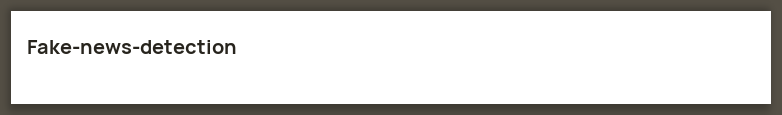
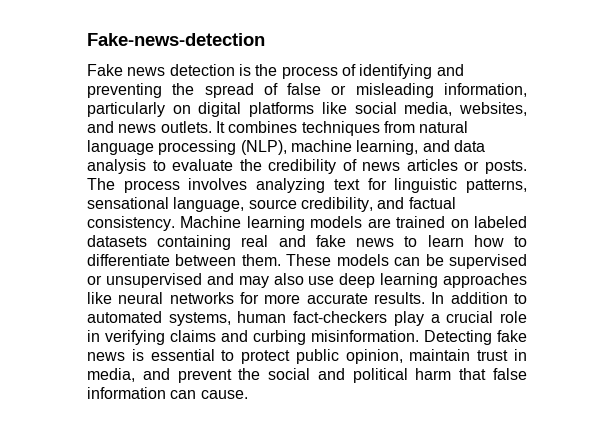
+ Fake news detection is the process of identifying and preventing the spread of false or misleading information, particularly on digital platforms like social media, websites, and news outlets. It combines techniques from natural language processing (NLP), machine learning, and data analysis to evaluate the credibility of news articles or posts. The process involves analyzing text for linguistic patterns, sensational language, source credibility, and factual consistency. Machine learning models are trained on labeled datasets containing real and fake news to learn how to differentiate between them. These models can be supervised or unsupervised and may also use deep learning approaches like neural networks for more accurate results. In addition to automated systems, human fact-checkers play a crucial role in verifying claims and curbing misinformation. Detecting fake news is essential to protect public opinion, maintain trust in media, and prevent the social and political harm that false information can cause.

